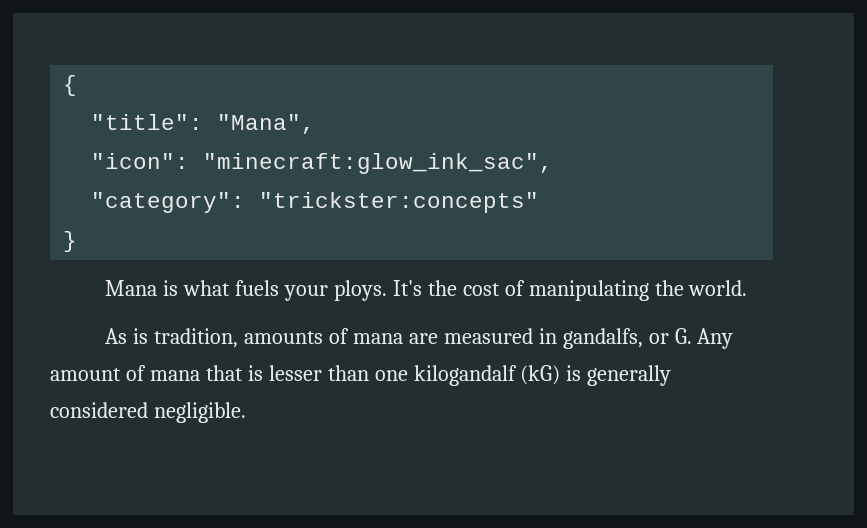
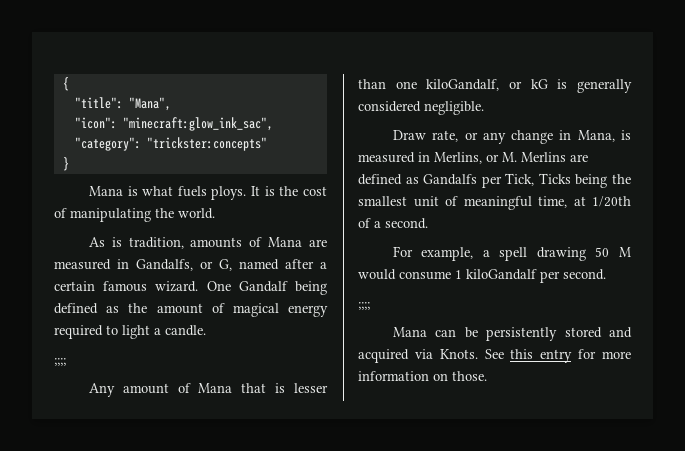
- Mana is what fuels your ploys. It's the cost of manipulating the world.
+ Mana is what fuels ploys. It is the cost of manipulating the world.
- As is tradition, amounts of mana are measured in gandalfs, or G. Any amount of mana that is lesser than one kilogandalf (kG) is generally considered negligible.
+ As is tradition, amounts of Mana are measured in Gandalfs, or G, named after a certain famous wizard. One Gandalf being defined as the amount of magical energy required to light a candle.
+ ;;;;
+ Any amount of Mana that is lesser than one kiloGandalf, or kG is generally considered negligible.
+ Draw rate, or any change in Mana, is measured in Merlins, or M. Merlins are defined as Gandalfs per Tick, Ticks being the smallest unit of meaningful time, at 1/20th of a second.
+ For example, a spell drawing 50 M would consume 1 kiloGandalf per second.
+ ;;;;
+ Mana can be persistently stored and acquired via Knots. See this entry for more information on those.

